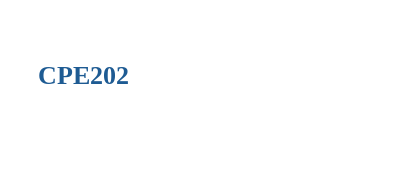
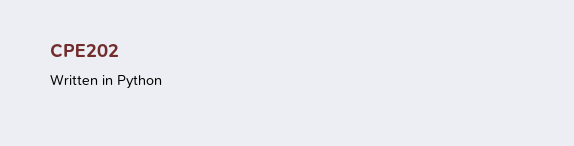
+ Written in Python

